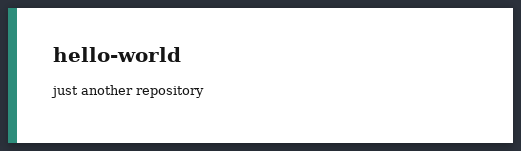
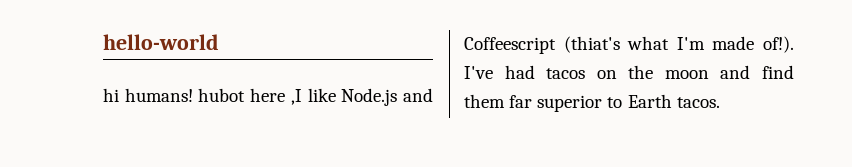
- just another repository
+ hi humans! hubot here ,I like Node.js and Coffeescript (thiat's what I'm made of!). I've had tacos on the moon and find them far superior to Earth tacos.

